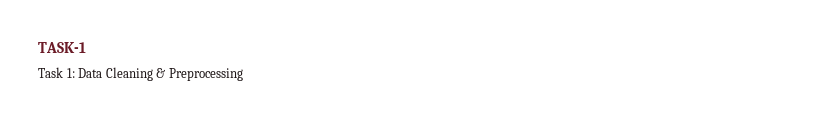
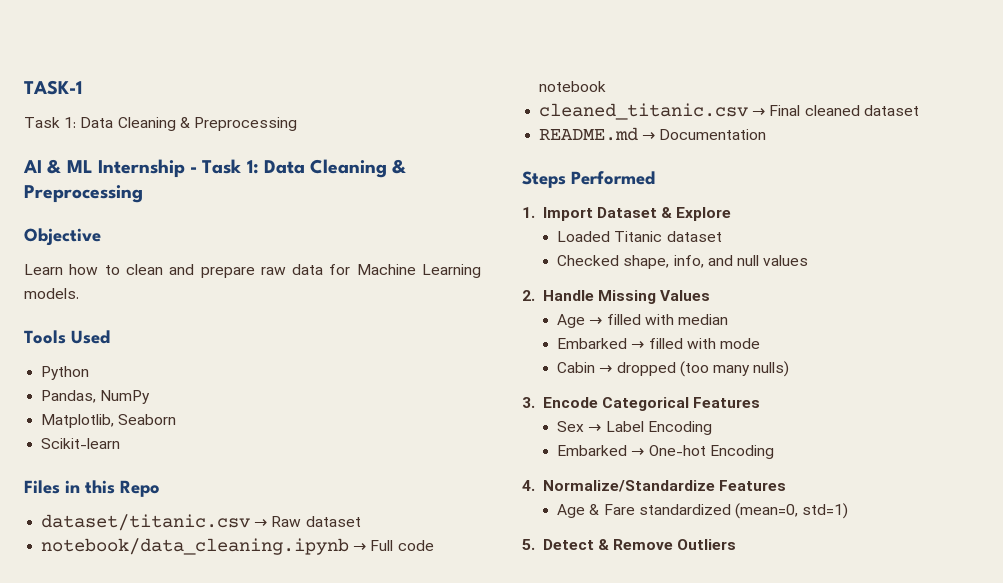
+ AI & ML Internship - Task 1: Data Cleaning & Preprocessing
+ Objective
+ Learn how to clean and prepare raw data for Machine Learning models.
+ Tools Used
+ Python
+ Pandas, NumPy
+ Matplotlib, Seaborn
+ Scikit-learn
+ Files in this Repo
+ dataset/titanic.csv → Raw dataset
+ notebook/data_cleaning.ipynb → Full code notebook
+ cleaned_titanic.csv → Final cleaned dataset
+ README.md → Documentation
+ Steps Performed
+ 1. Import Dataset & Explore
+ Loaded Titanic dataset
+ Checked shape, info, and null values
+ 2. Handle Missing Values
+ Age → filled with median
+ Embarked → filled with mode
+ Cabin → dropped (too many nulls)
+ 3. Encode Categorical Features
+ Sex → Label Encoding
+ Embarked → One-hot Encoding
+ 4. Normalize/Standardize Features
+ Age & Fare standardized (mean=0, std=1)
+ 5. Detect & Remove Outliers

